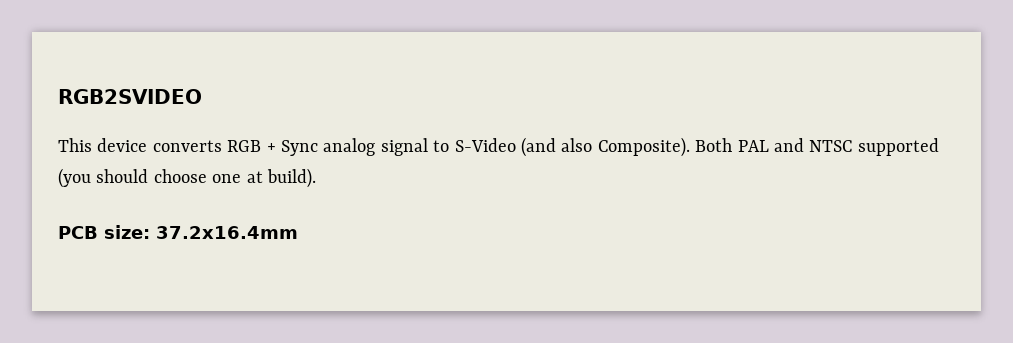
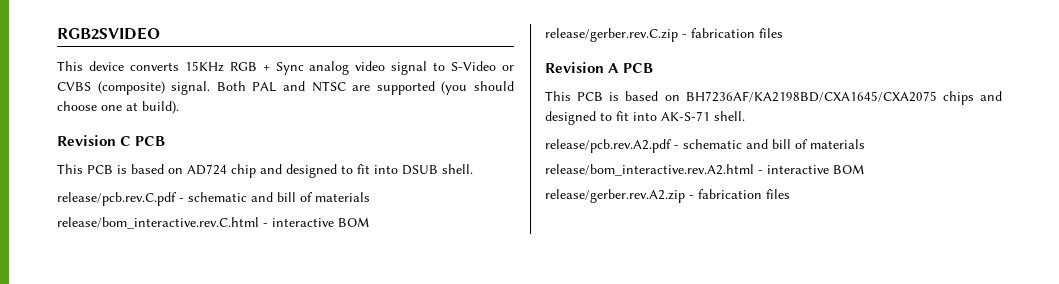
- This device converts RGB + Sync analog signal to S-Video (and also Composite).
+ This device converts 15KHz RGB + Sync analog video signal to S-Video or CVBS (composite) signal.
- Both PAL and NTSC supported (you should choose one at build).
+ Both PAL and NTSC are supported (you should choose one at build).
- PCB size: 37.2x16.4mm
+ Revision C PCB
+ This PCB is based on AD724 chip and designed to fit into DSUB shell.
+ release/pcb.rev.C.pdf - schematic and bill of materials
+ release/bom_interactive.rev.C.html - interactive BOM
+ release/gerber.rev.C.zip - fabrication files
+ Revision A PCB
+ This PCB is based on BH7236AF/KA2198BD/CXA1645/CXA2075 chips and designed to fit into AK-S-71 shell.
+ release/pcb.rev.A2.pdf - schematic and bill of materials
+ release/bom_interactive.rev.A2.html - interactive BOM
+ release/gerber.rev.A2.zip - fabrication files

